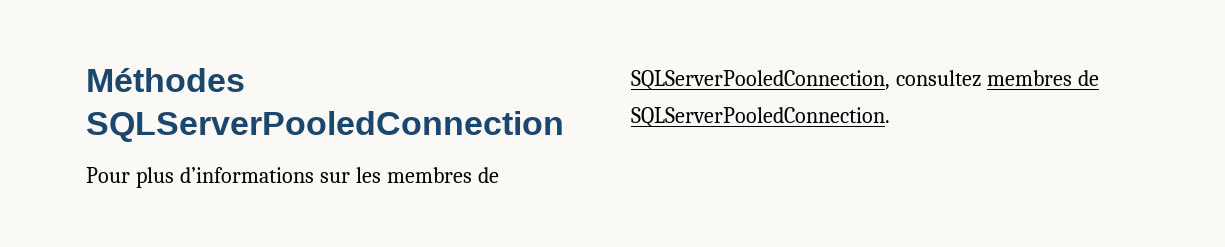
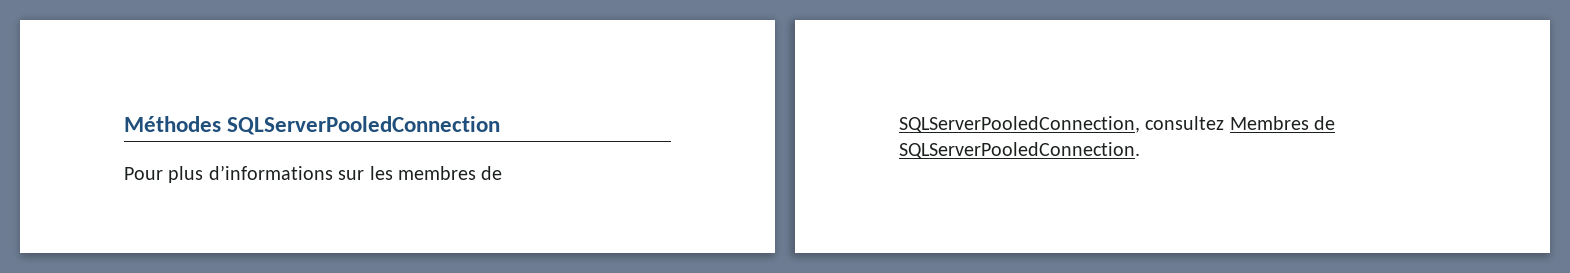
- Pour plus d’informations sur les membres de SQLServerPooledConnection, consultez membres de SQLServerPooledConnection.
+ Pour plus d’informations sur les membres de SQLServerPooledConnection, consultez Membres de SQLServerPooledConnection.

